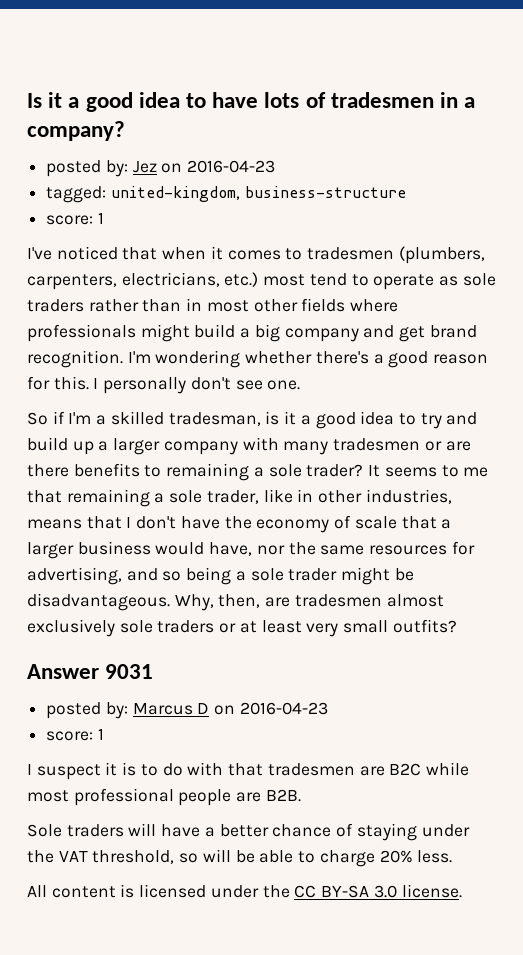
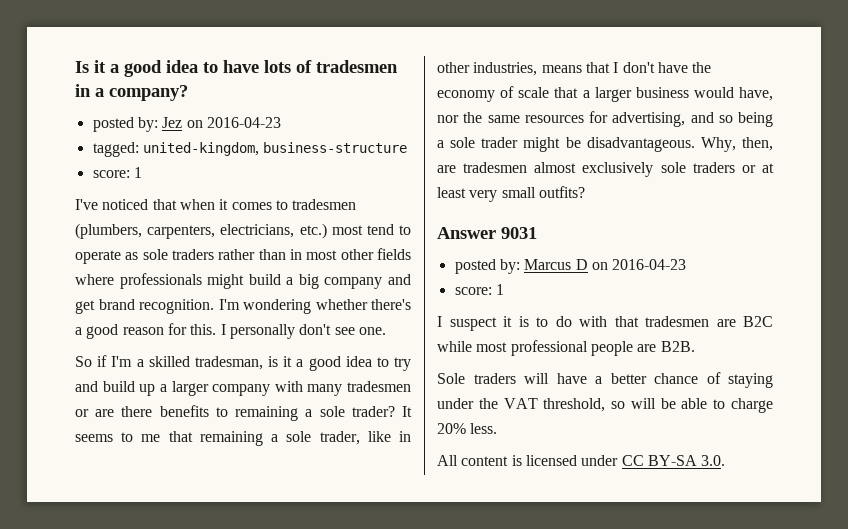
- All content is licensed under the CC BY-SA 3.0 license.
+ All content is licensed under CC BY-SA 3.0.

